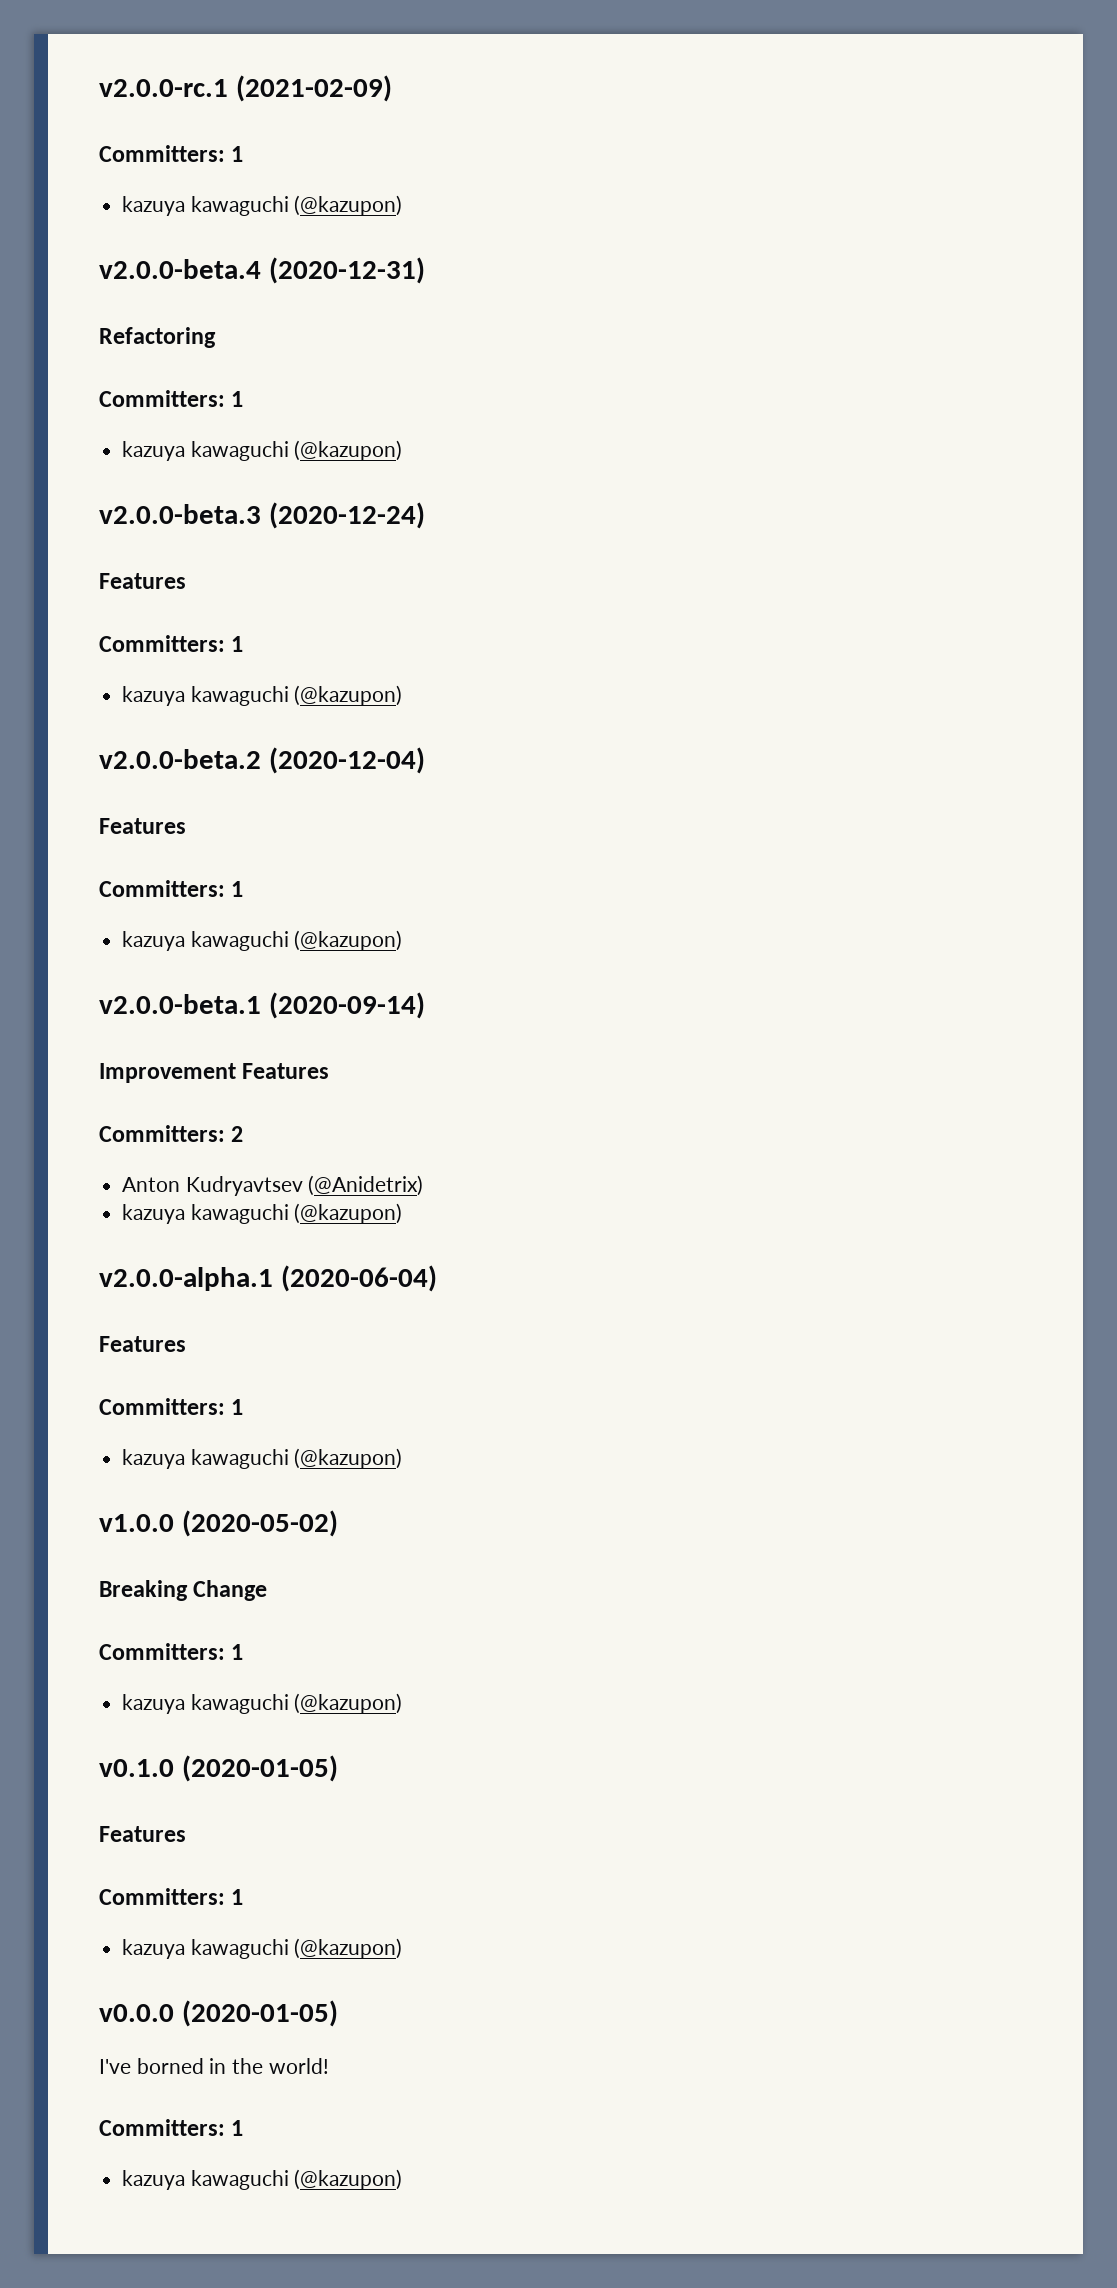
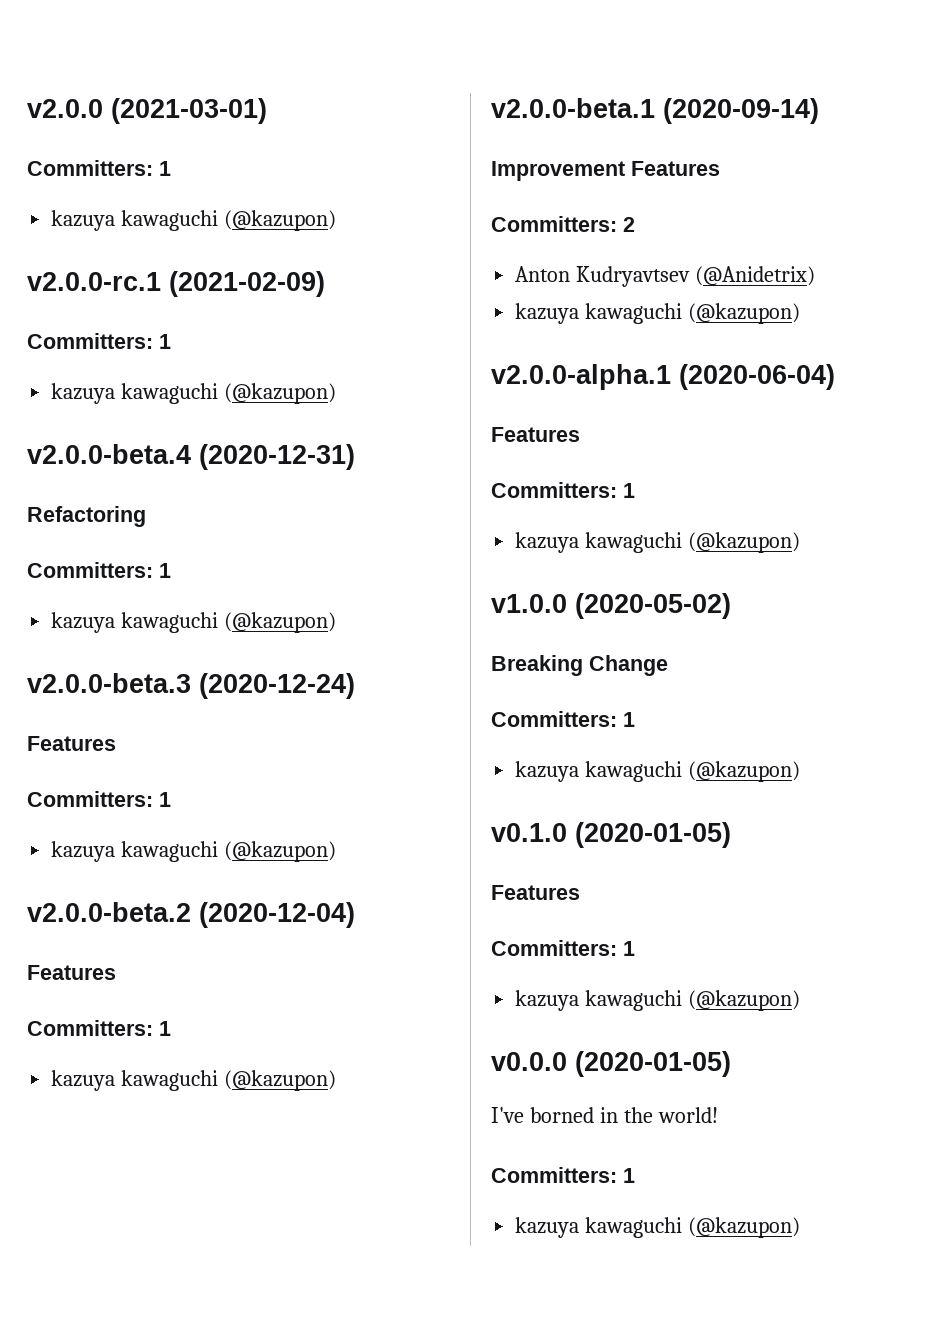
+ v2.0.0 (2021-03-01)
+ Committers: 1
+ kazuya kawaguchi (@kazupon)

